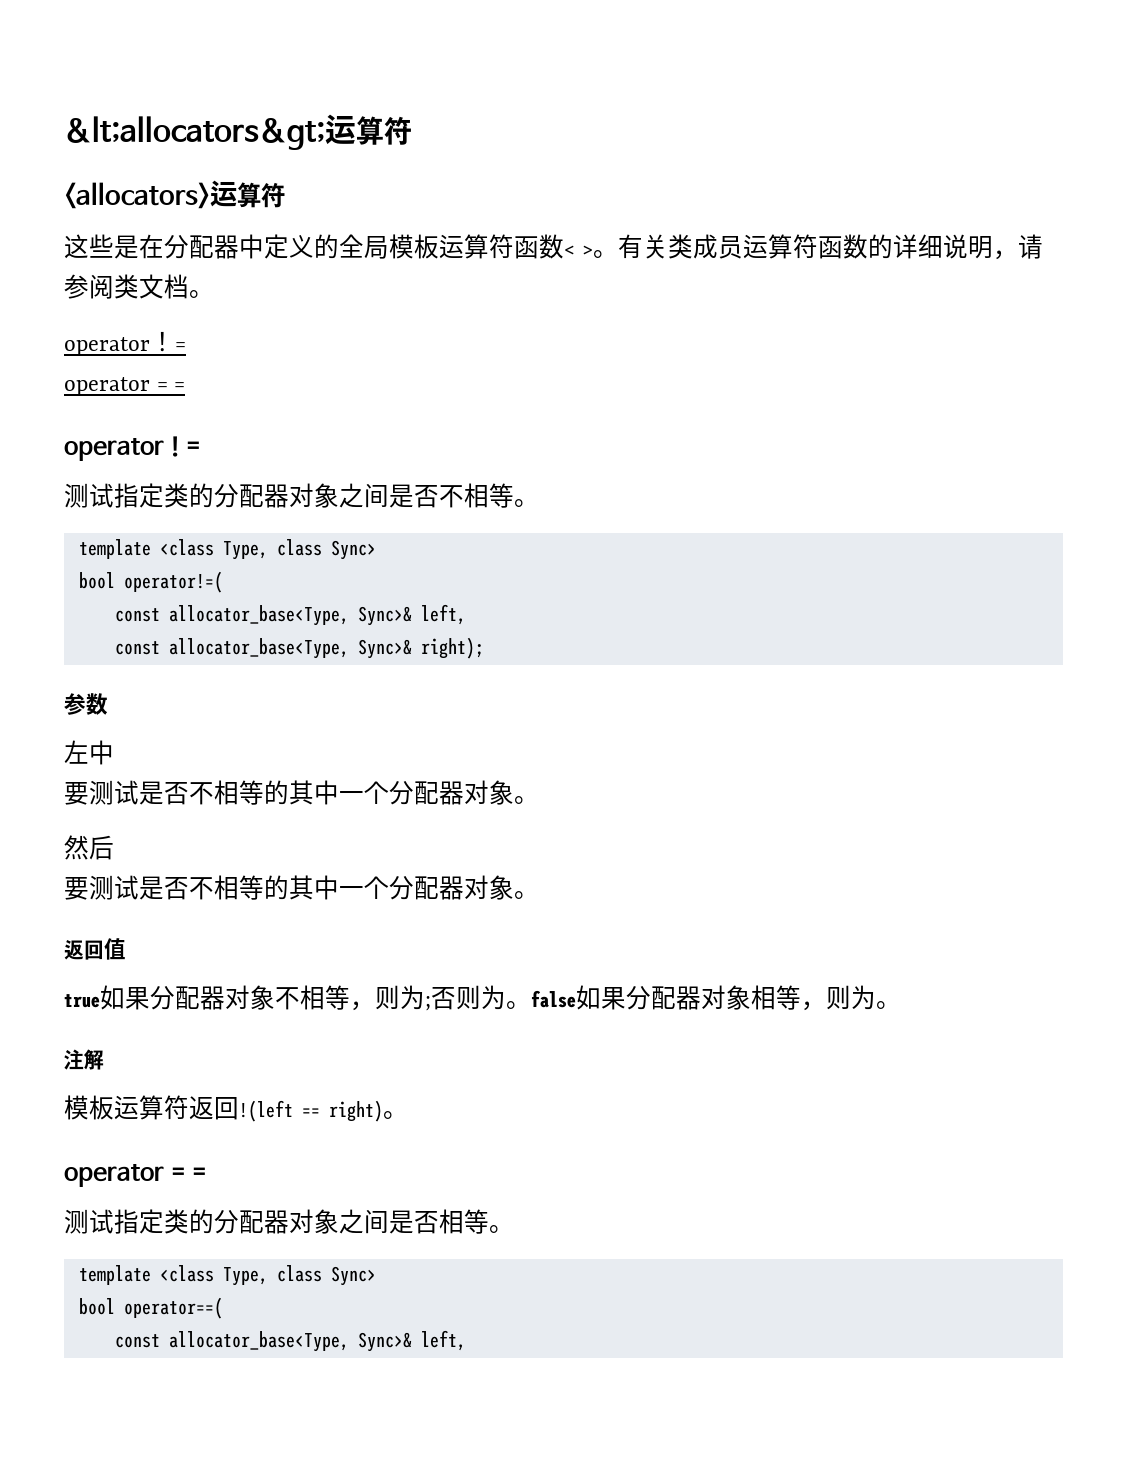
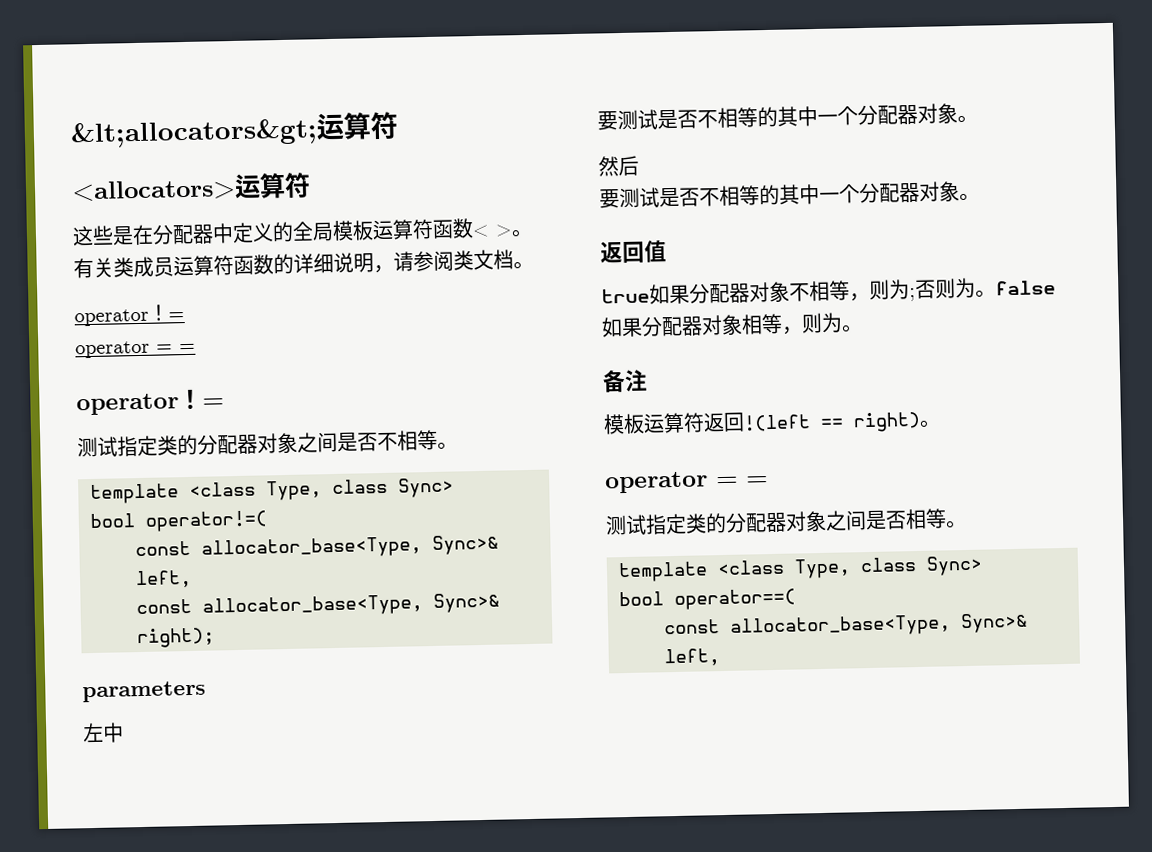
- 参数
+ parameters
- 注解
+ 备注

